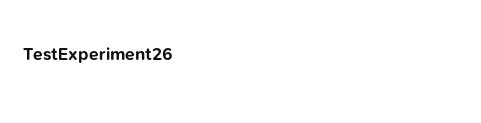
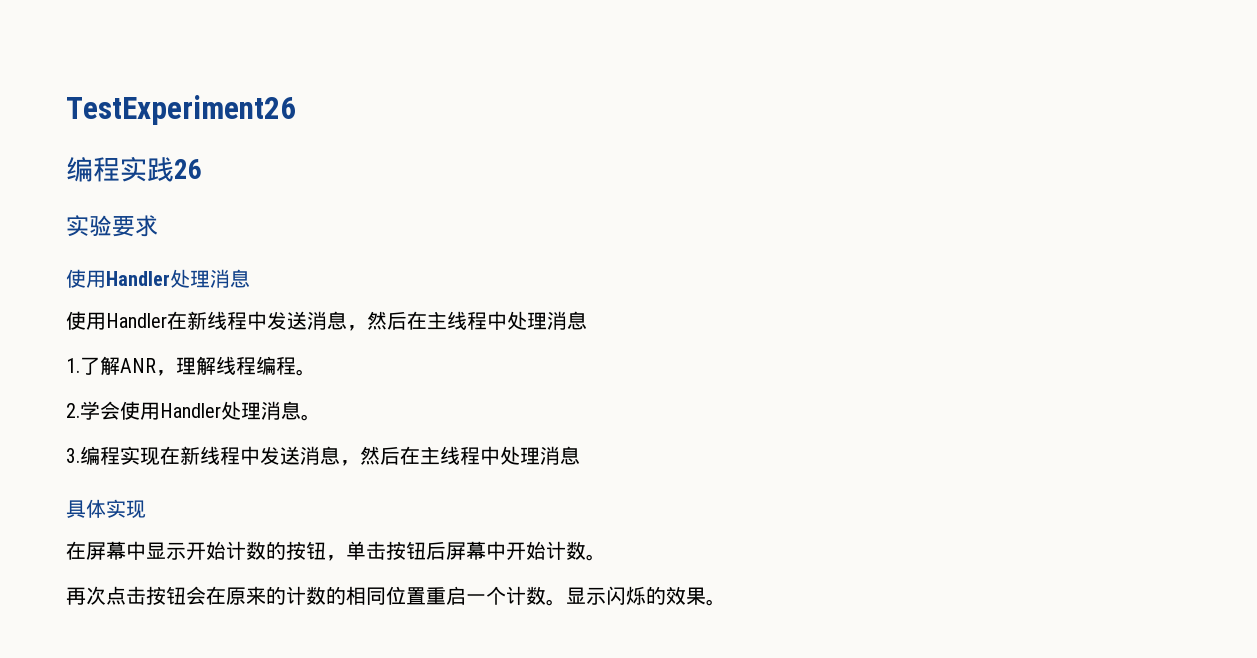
+ 编程实践26
+ 实验要求
+ 使用Handler处理消息
+ 使用Handler在新线程中发送消息，然后在主线程中处理消息
+ 1.了解ANR，理解线程编程。
+ 2.学会使用Handler处理消息。
+ 3.编程实现在新线程中发送消息，然后在主线程中处理消息
+ 具体实现
+ 在屏幕中显示开始计数的按钮，单击按钮后屏幕中开始计数。
+ 再次点击按钮会在原来的计数的相同位置重启一个计数。显示闪烁的效果。

